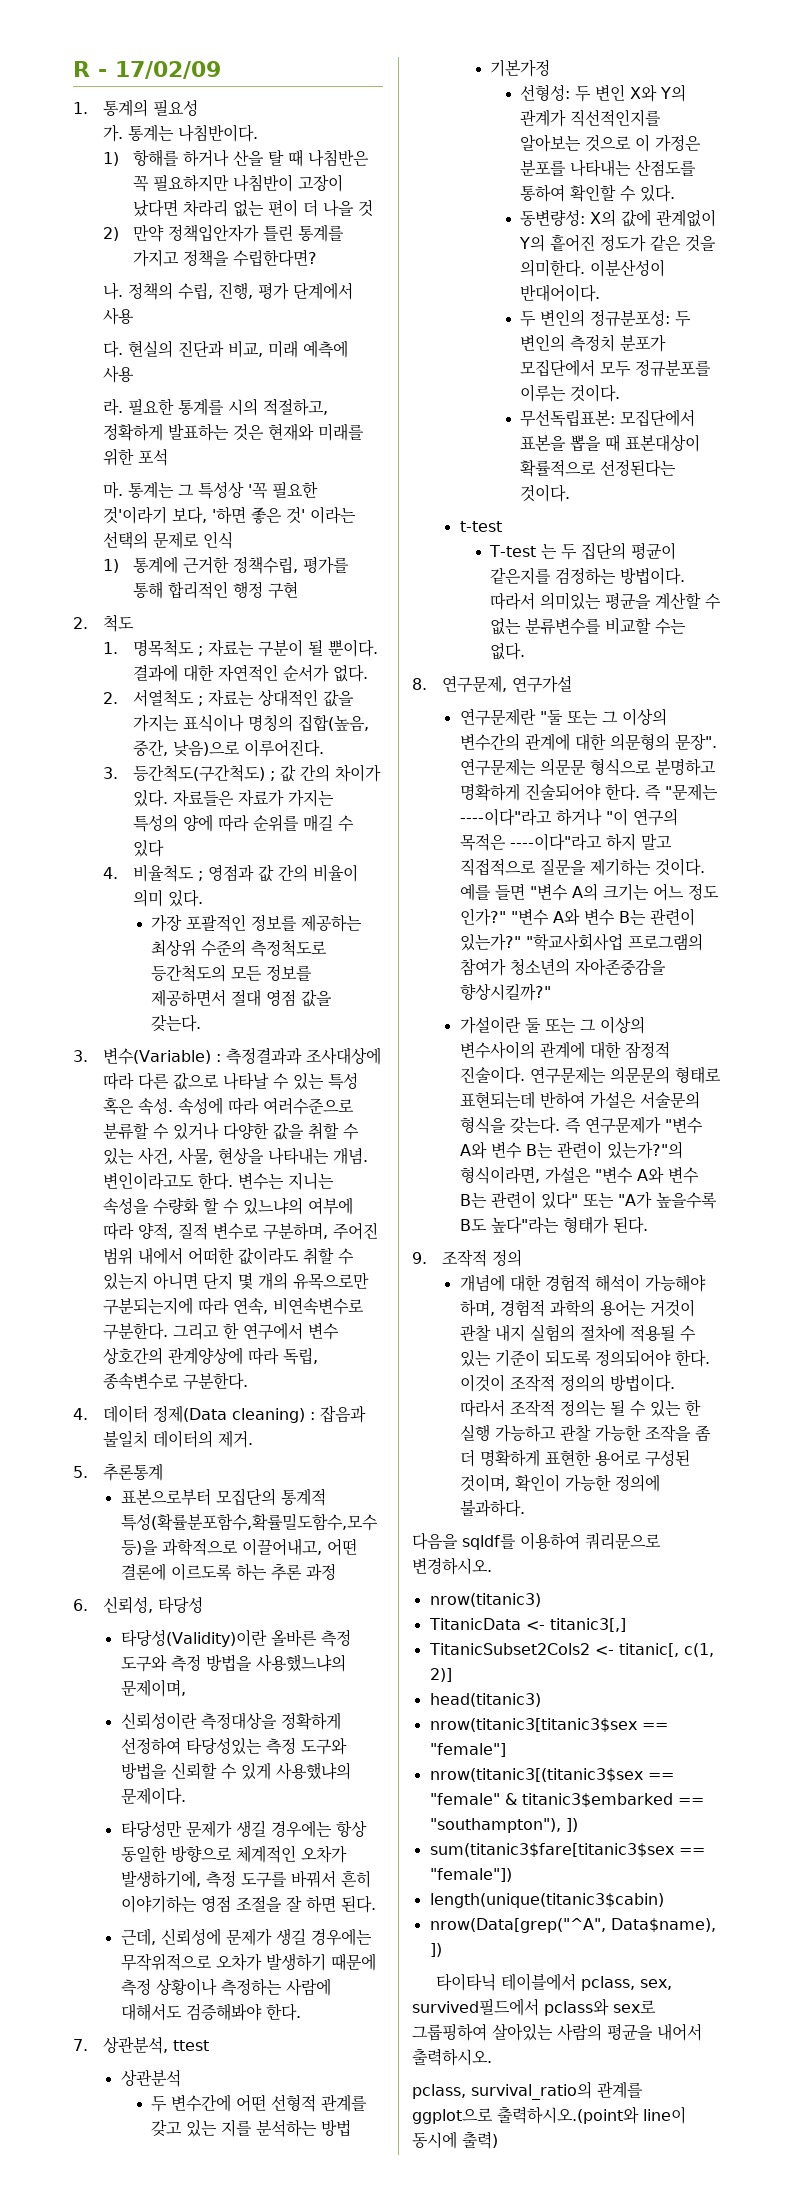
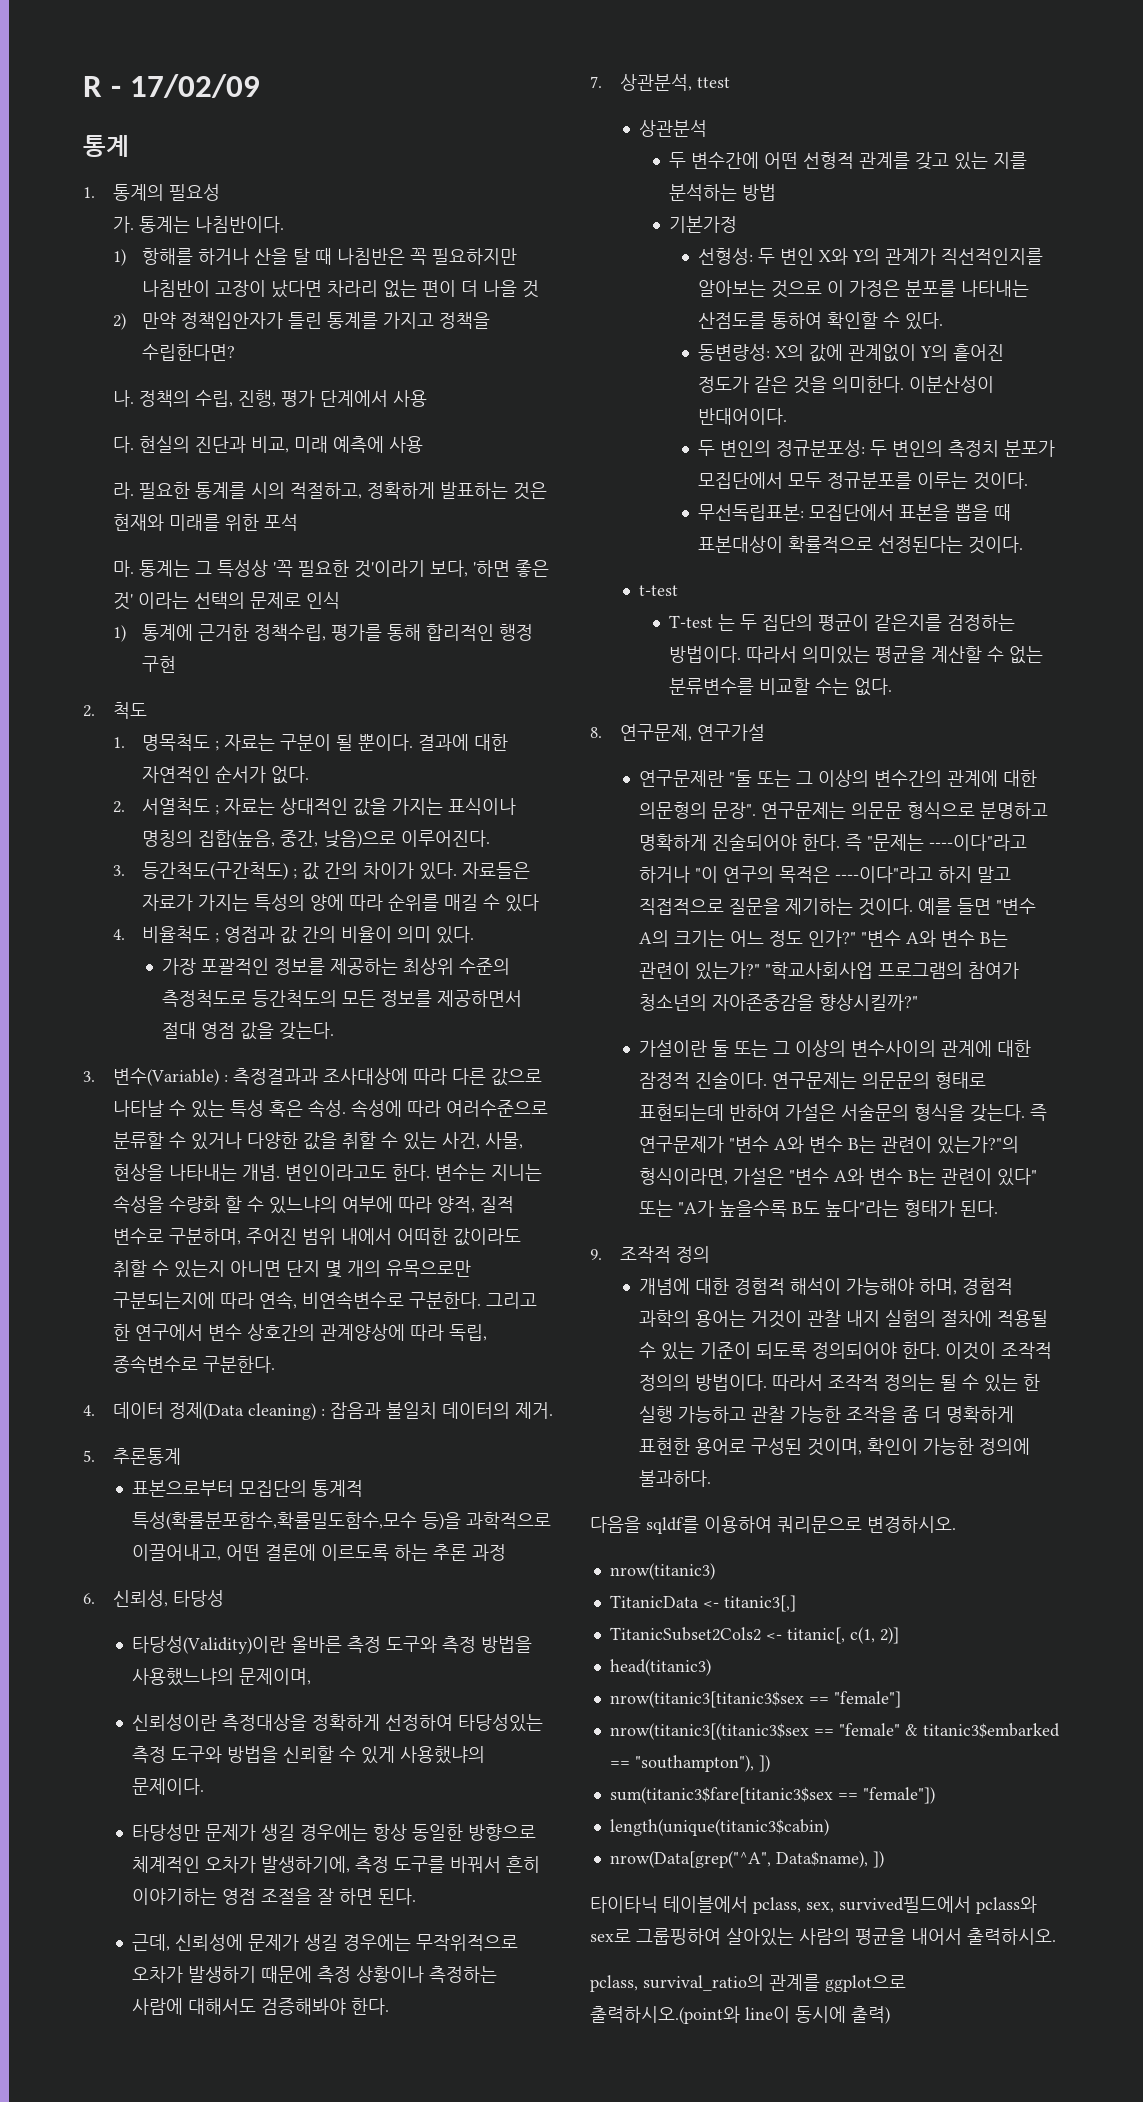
+ 통계

